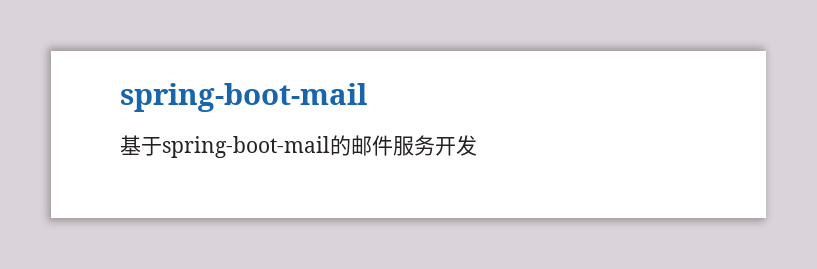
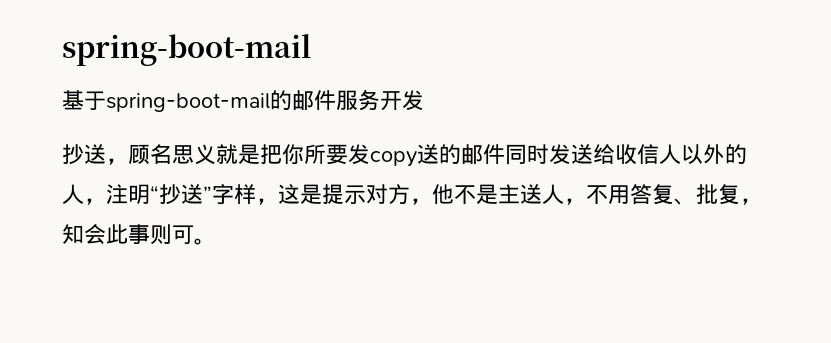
+ 抄送，顾名思义就是把你所要发copy送的邮件同时发送给收信人以外的人，注明“抄送”字样，这是提示对方，他不是主送人，不用答复、批复，知会此事则可。

